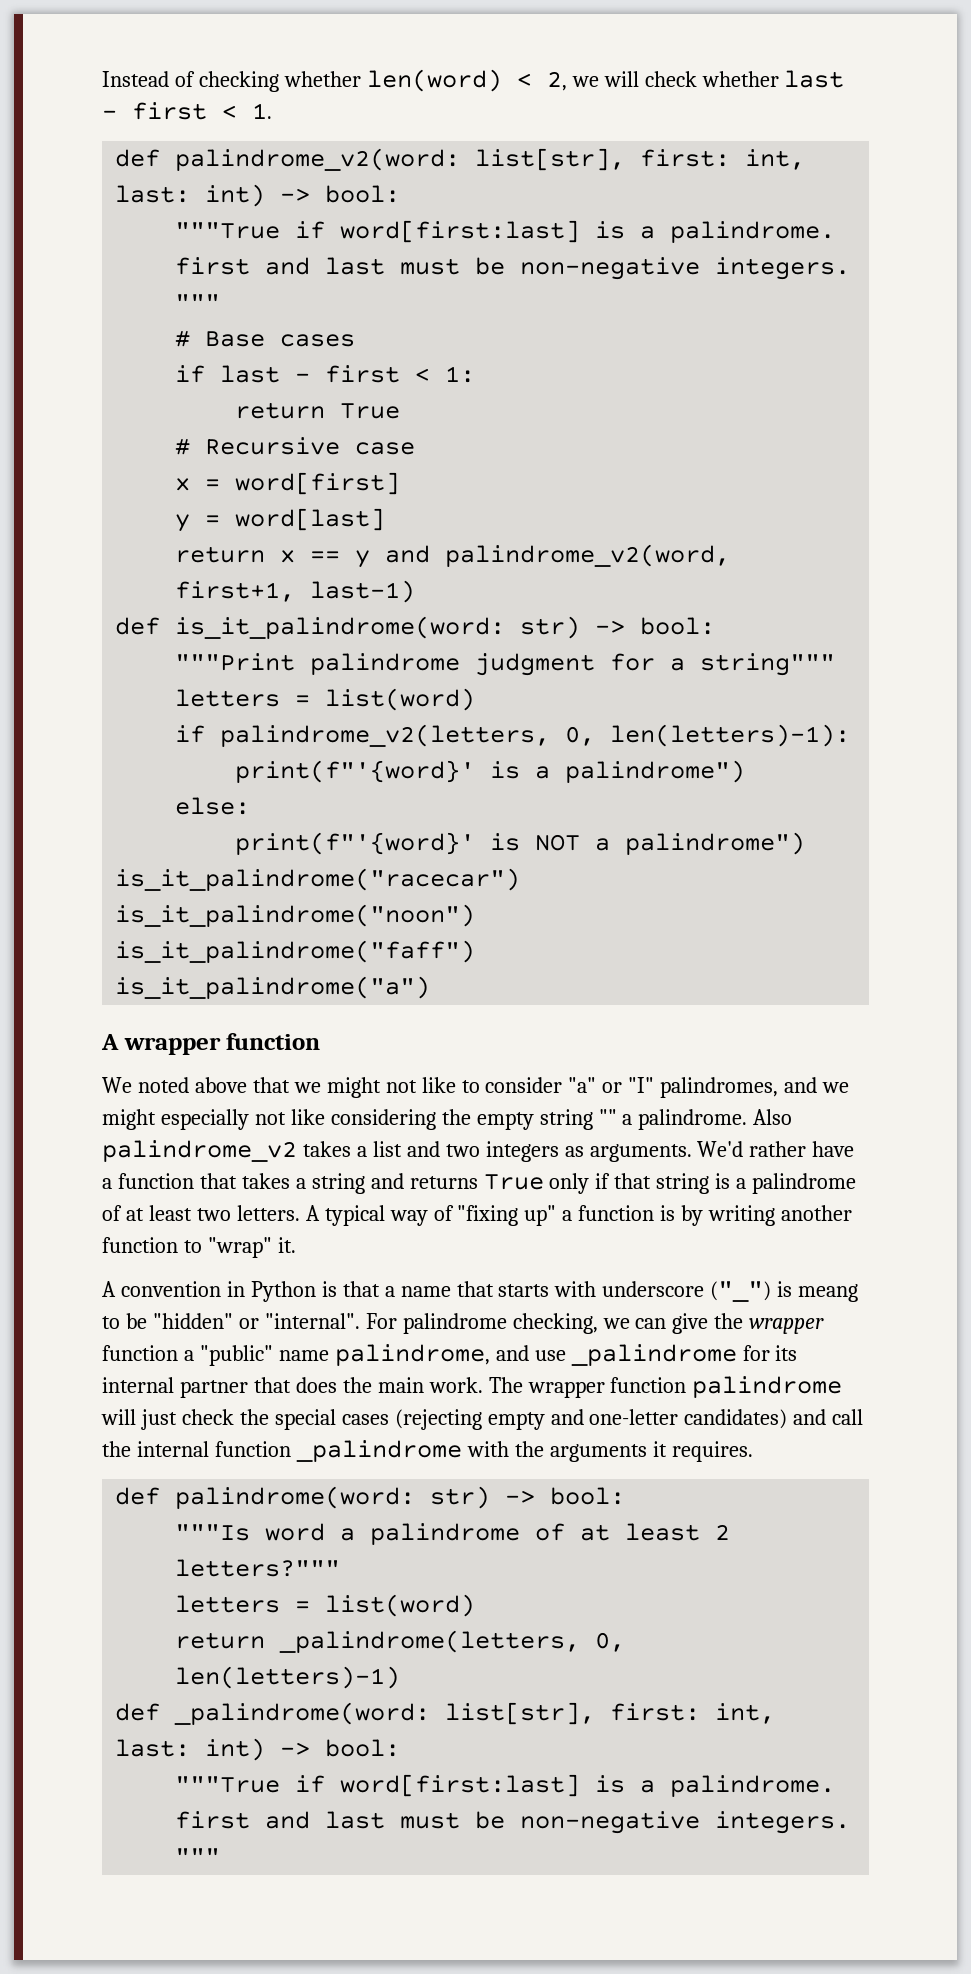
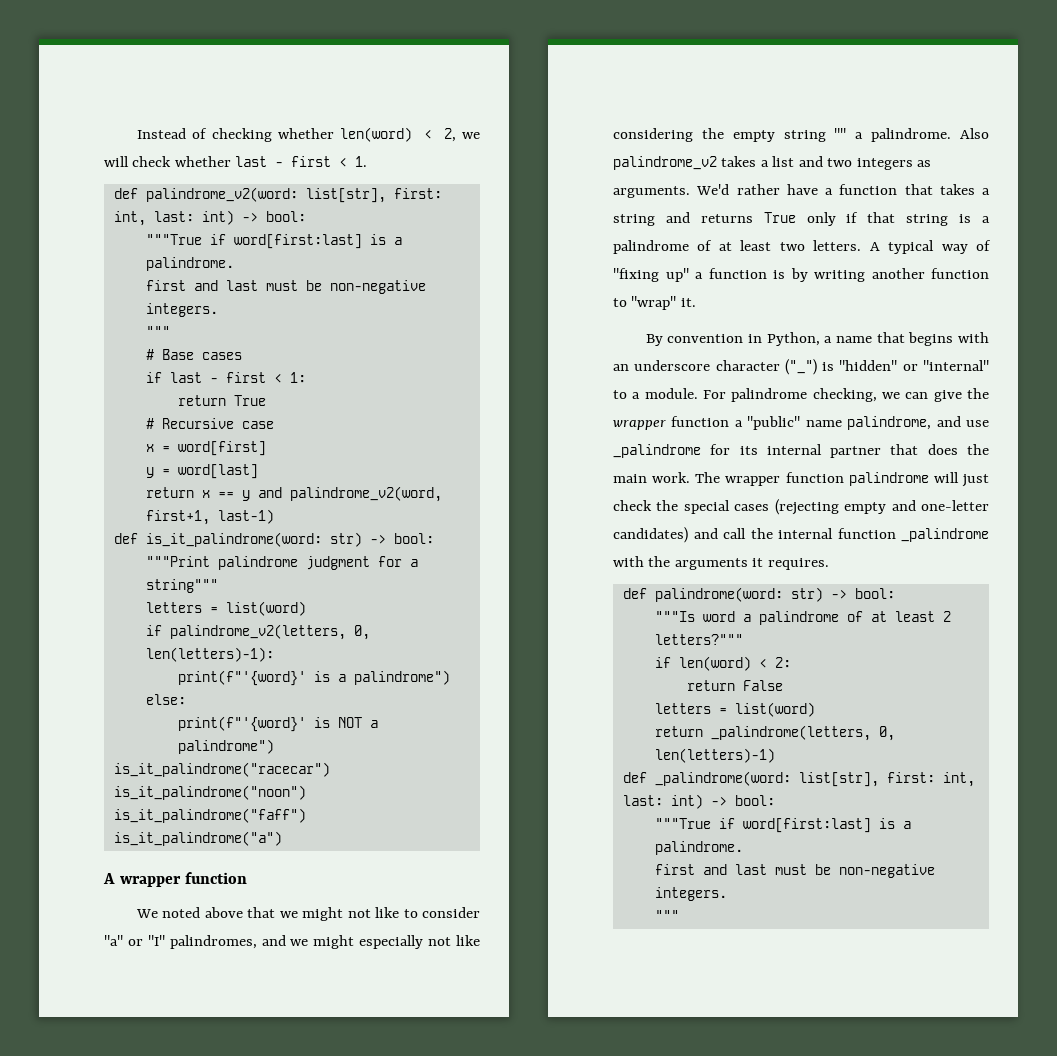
- A convention in Python is that a name that starts with underscore ("_") is meang to be "hidden" or "internal".
+ By convention in Python, a name that begins with an underscore character ("_") is "hidden" or "internal" to a module.
+ if len(word) < 2:
+ return False

